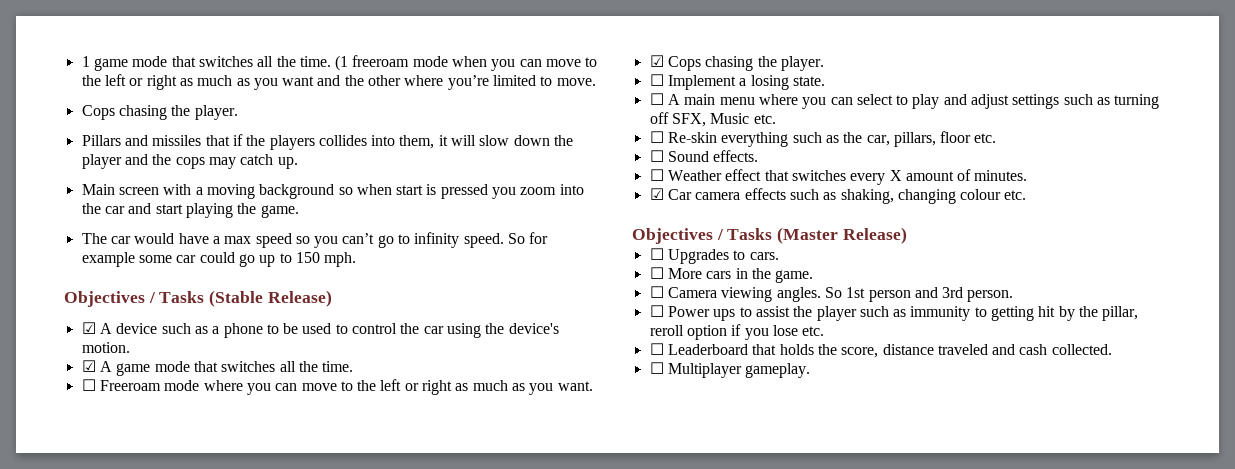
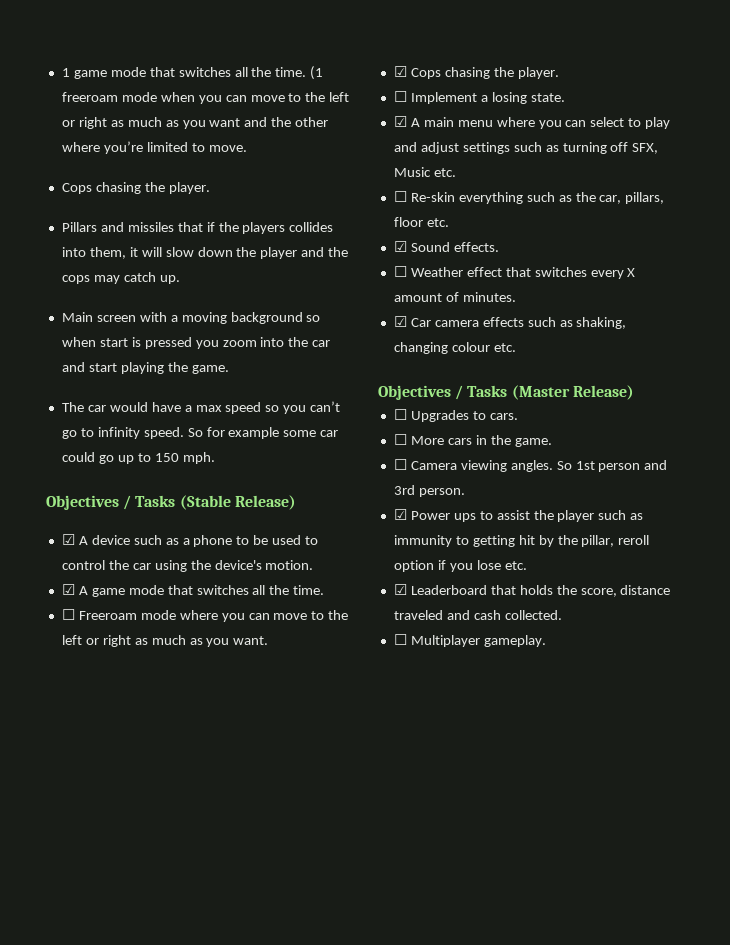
- ☐ A main menu where you can select to play and adjust settings such as turning off SFX, Music etc.
+ ☑ A main menu where you can select to play and adjust settings such as turning off SFX, Music etc.
- ☐ Sound effects.
+ ☑ Sound effects.
- ☐ Power ups to assist the player such as immunity to getting hit by the pillar, reroll option if you lose etc.
+ ☑ Power ups to assist the player such as immunity to getting hit by the pillar, reroll option if you lose etc.
- ☐ Leaderboard that holds the score, distance traveled and cash collected.
+ ☑ Leaderboard that holds the score, distance traveled and cash collected.

